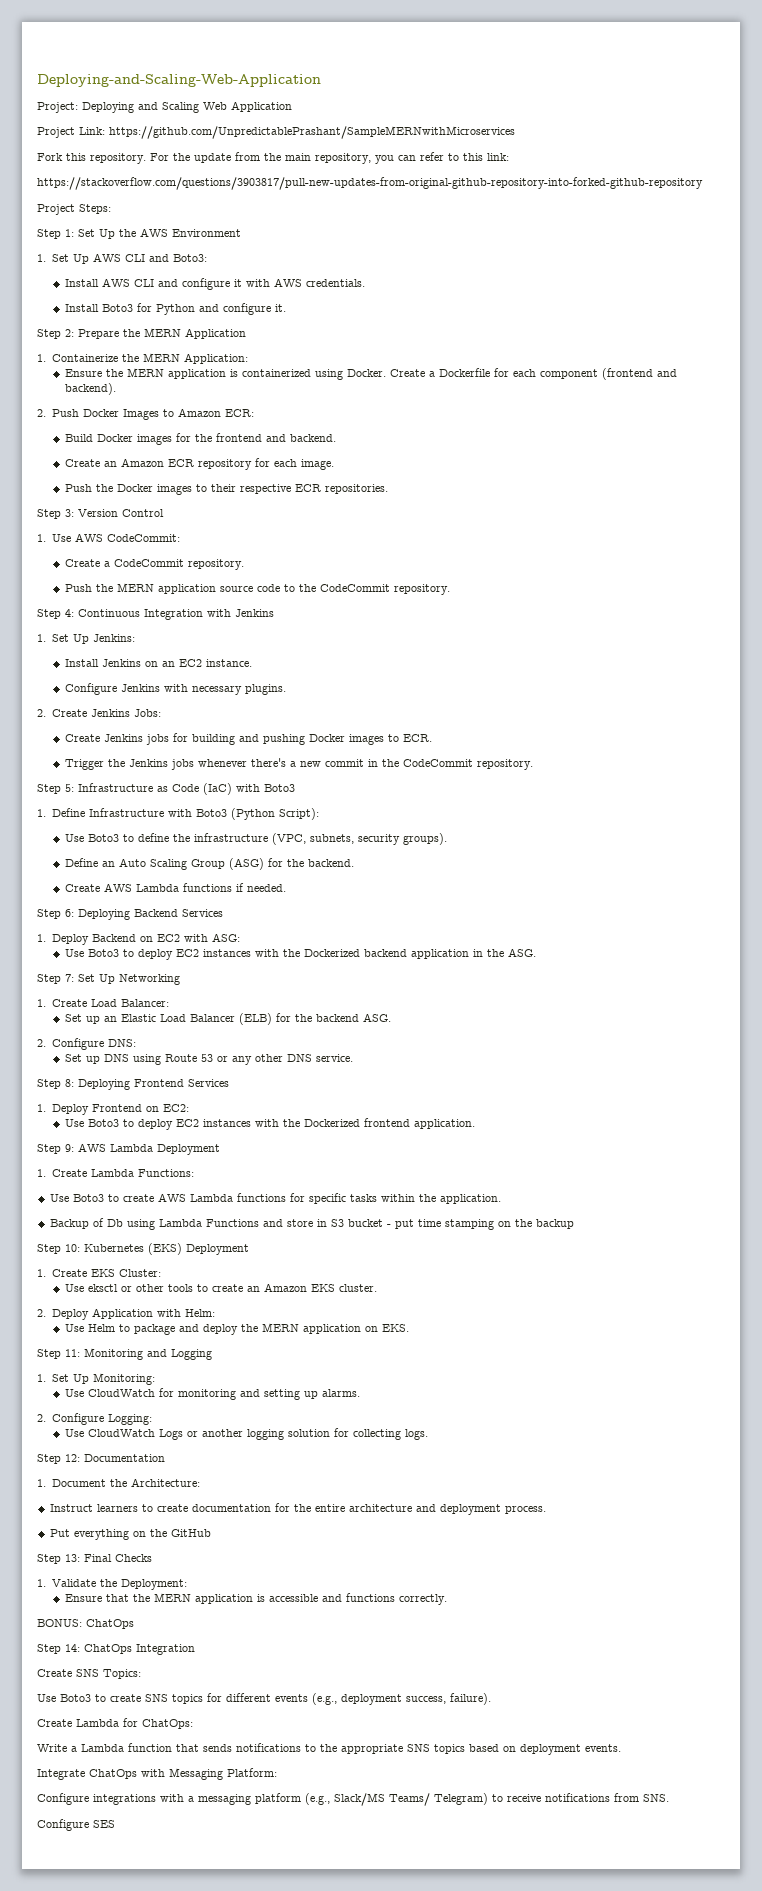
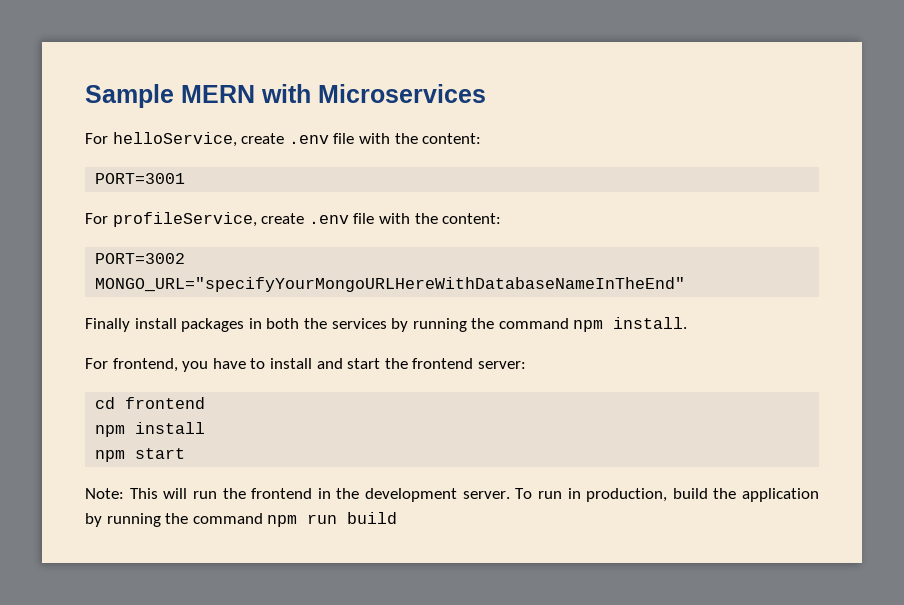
- Deploying-and-Scaling-Web-Application
- Project: Deploying and Scaling Web Application
- Project Link: https://github.com/UnpredictablePrashant/SampleMERNwithMicroservices
- Fork this repository. For the update from the main repository, you can refer to this link:
- https://stackoverflow.com/questions/3903817/pull-new-updates-from-original-github-repository-into-forked-github-repository
- Project Steps:
- Step 1: Set Up the AWS Environment
- 1. Set Up AWS CLI and Boto3:
- Install AWS CLI and configure it with AWS credentials.
- Install Boto3 for Python and configure it.
- Step 2: Prepare the MERN Application
- 1. Containerize the MERN Application:
- Ensure the MERN application is containerized using Docker. Create a Dockerfile for each component (frontend and backend).
- 2. Push Docker Images to Amazon ECR:
- Build Docker images for the frontend and backend.
- Create an Amazon ECR repository for each image.
- Push the Docker images to their respective ECR repositories.
- Step 3: Version Control
- 1. Use AWS CodeCommit:
- Create a CodeCommit repository.
- Push the MERN application source code to the CodeCommit repository.
- Step 4: Continuous Integration with Jenkins
- 1. Set Up Jenkins:
- Install Jenkins on an EC2 instance.
- Configure Jenkins with necessary plugins.
- 2. Create Jenkins Jobs:
- Create Jenkins jobs for building and pushing Docker images to ECR.
- Trigger the Jenkins jobs whenever there's a new commit in the CodeCommit repository.
- Step 5: Infrastructure as Code (IaC) with Boto3
- 1. Define Infrastructure with Boto3 (Python Script):
- Use Boto3 to define the infrastructure (VPC, subnets, security groups).
- Define an Auto Scaling Group (ASG) for the backend.
- Create AWS Lambda functions if needed.
- Step 6: Deploying Backend Services
- 1. Deploy Backend on EC2 with ASG:
- Use Boto3 to deploy EC2 instances with the Dockerized backend application in the ASG.
- Step 7: Set Up Networking
- 1. Create Load Balancer:
- Set up an Elastic Load Balancer (ELB) for the backend ASG.
- 2. Configure DNS:
- Set up DNS using Route 53 or any other DNS service.
- Step 8: Deploying Frontend Services
- 1. Deploy Frontend on EC2:
- Use Boto3 to deploy EC2 instances with the Dockerized frontend application.
- Step 9: AWS Lambda Deployment
- 1. Create Lambda Functions:
- Use Boto3 to create AWS Lambda functions for specific tasks within the application.
- Backup of Db using Lambda Functions and store in S3 bucket - put time stamping on the backup
- Step 10: Kubernetes (EKS) Deployment
- 1. Create EKS Cluster:
- Use eksctl or other tools to create an Amazon EKS cluster.
- 2. Deploy Application with Helm:
- Use Helm to package and deploy the MERN application on EKS.
- Step 11: Monitoring and Logging
- 1. Set Up Monitoring:
- Use CloudWatch for monitoring and setting up alarms.
- 2. Configure Logging:
- Use CloudWatch Logs or another logging solution for collecting logs.
- Step 12: Documentation
- 1. Document the Architecture:
- Instruct learners to create documentation for the entire architecture and deployment process.
- Put everything on the GitHub
- Step 13: Final Checks
- 1. Validate the Deployment:
- Ensure that the MERN application is accessible and functions correctly.
- BONUS: ChatOps
- Step 14: ChatOps Integration
- Create SNS Topics:
- Use Boto3 to create SNS topics for different events (e.g., deployment success, failure).
- Create Lambda for ChatOps:
- Write a Lambda function that sends notifications to the appropriate SNS topics based on deployment events.
- Integrate ChatOps with Messaging Platform:
- Configure integrations with a messaging platform (e.g., Slack/MS Teams/ Telegram) to receive notifications from SNS.
- Configure SES
+ Sample MERN with Microservices
+ For helloService, create .env file with the content:
+ PORT=3001
+ For profileService, create .env file with the content:
+ PORT=3002
+ MONGO_URL="specifyYourMongoURLHereWithDatabaseNameInTheEnd"
+ Finally install packages in both the services by running the command npm install.
+ For frontend, you have to install and start the frontend server:
+ cd frontend
+ npm install
+ npm start
+ Note: This will run the frontend in the development server. To run in production, build the application by running the command npm run build

